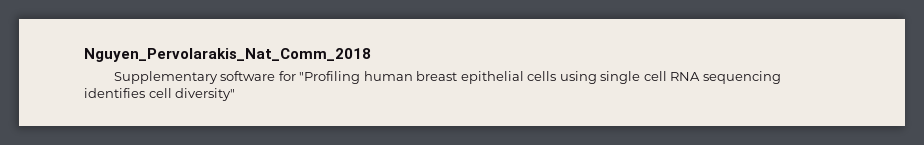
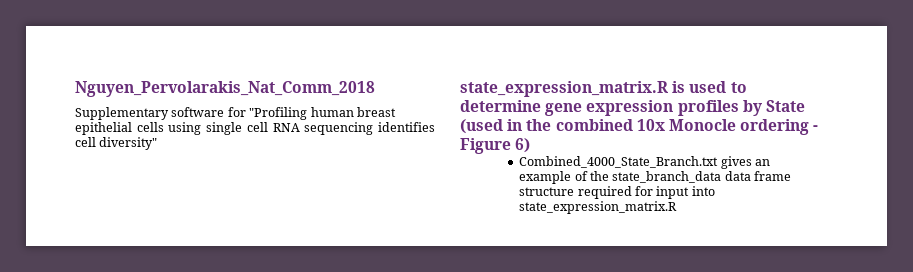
+ state_expression_matrix.R is used to determine gene expression profiles by State (used in the combined 10x Monocle ordering - Figure 6)
+ Combined_4000_State_Branch.txt gives an example of the state_branch_data data frame structure required for input into state_expression_matrix.R

